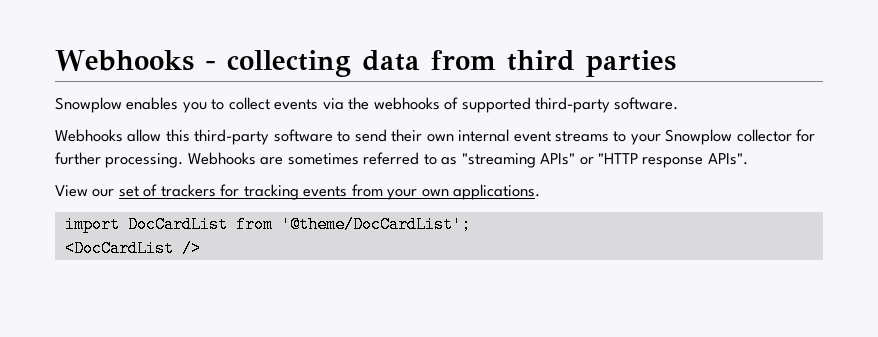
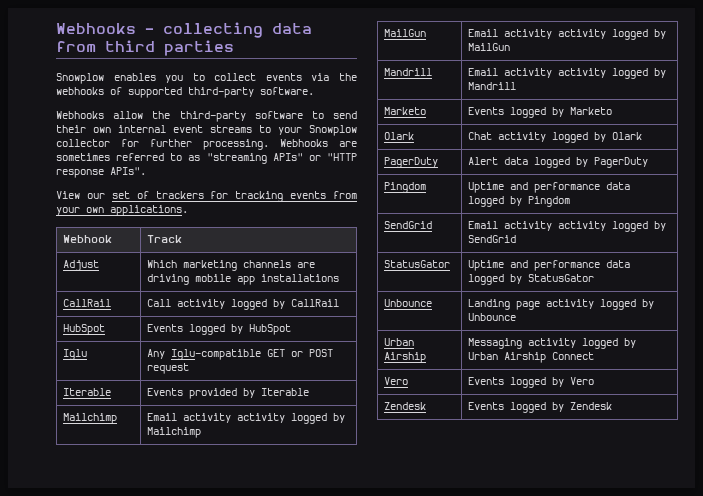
- Webhooks allow this third-party software to send their own internal event streams to your Snowplow collector for further processing.
+ Webhooks allow the third-party software to send their own internal event streams to your Snowplow collector for further processing.
- import DocCardList from '@theme/DocCardList';
- <DocCardList />
+ Webhook | Track
+ Adjust | Which marketing channels are driving mobile app installations
+ CallRail | Call activity logged by CallRail
+ HubSpot | Events logged by HubSpot
+ Iglu | Any Iglu-compatible GET or POST request
+ Iterable | Events provided by Iterable
+ Mailchimp | Email activity activity logged by Mailchimp
+ MailGun | Email activity activity logged by MailGun
+ Mandrill | Email activity activity logged by Mandrill
+ Marketo | Events logged by Marketo
+ Olark | Chat activity logged by Olark
+ PagerDuty | Alert data logged by PagerDuty
+ Pingdom | Uptime and performance data logged by Pingdom
+ SendGrid | Email activity activity logged by SendGrid
+ StatusGator | Uptime and performance data logged by StatusGator
+ Unbounce | Landing page activity logged by Unbounce
+ Urban Airship | Messaging activity logged by Urban Airship Connect
+ Vero | Events logged by Vero
+ Zendesk | Events logged by Zendesk

